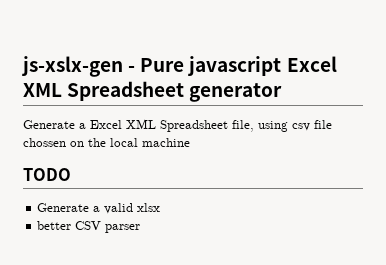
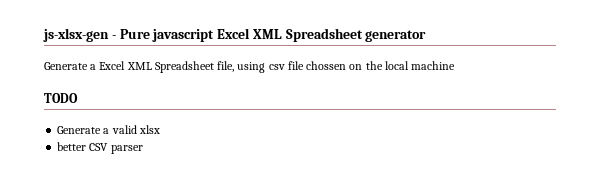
- js-xslx-gen - Pure javascript Excel XML Spreadsheet generator
+ js-xlsx-gen - Pure javascript Excel XML Spreadsheet generator

